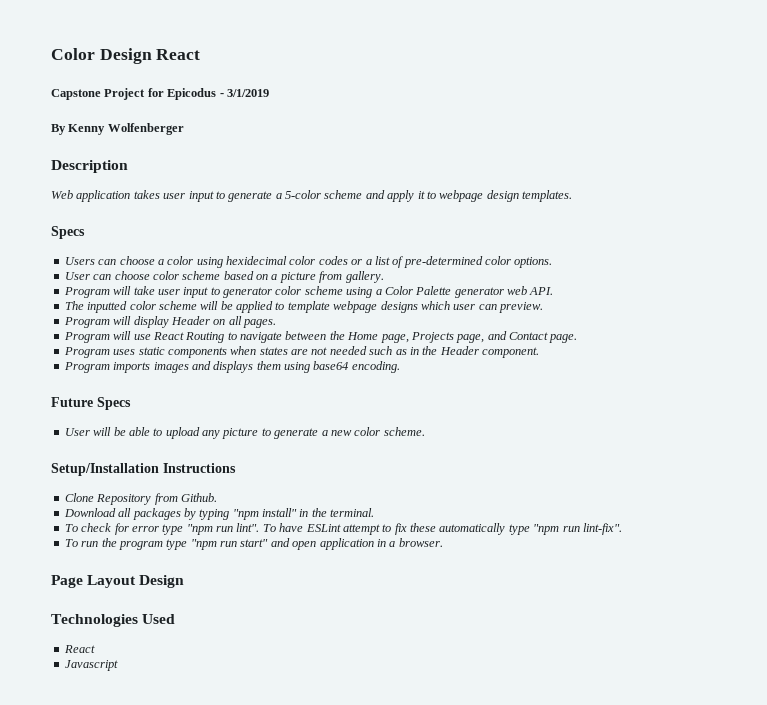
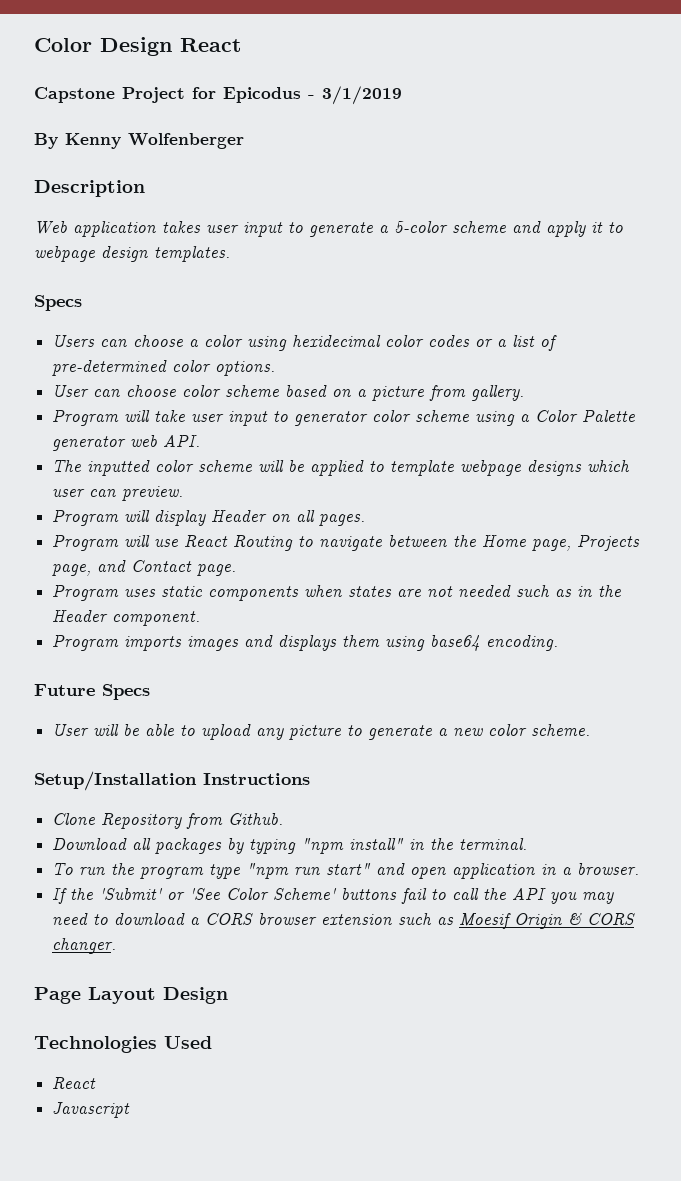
- To check for error type "npm run lint". To have ESLint attempt to fix these automatically type "npm run lint-fix".
+ If the 'Submit' or 'See Color Scheme' buttons fail to call the API you may need to download a CORS browser extension such as Moesif Origin & CORS changer.

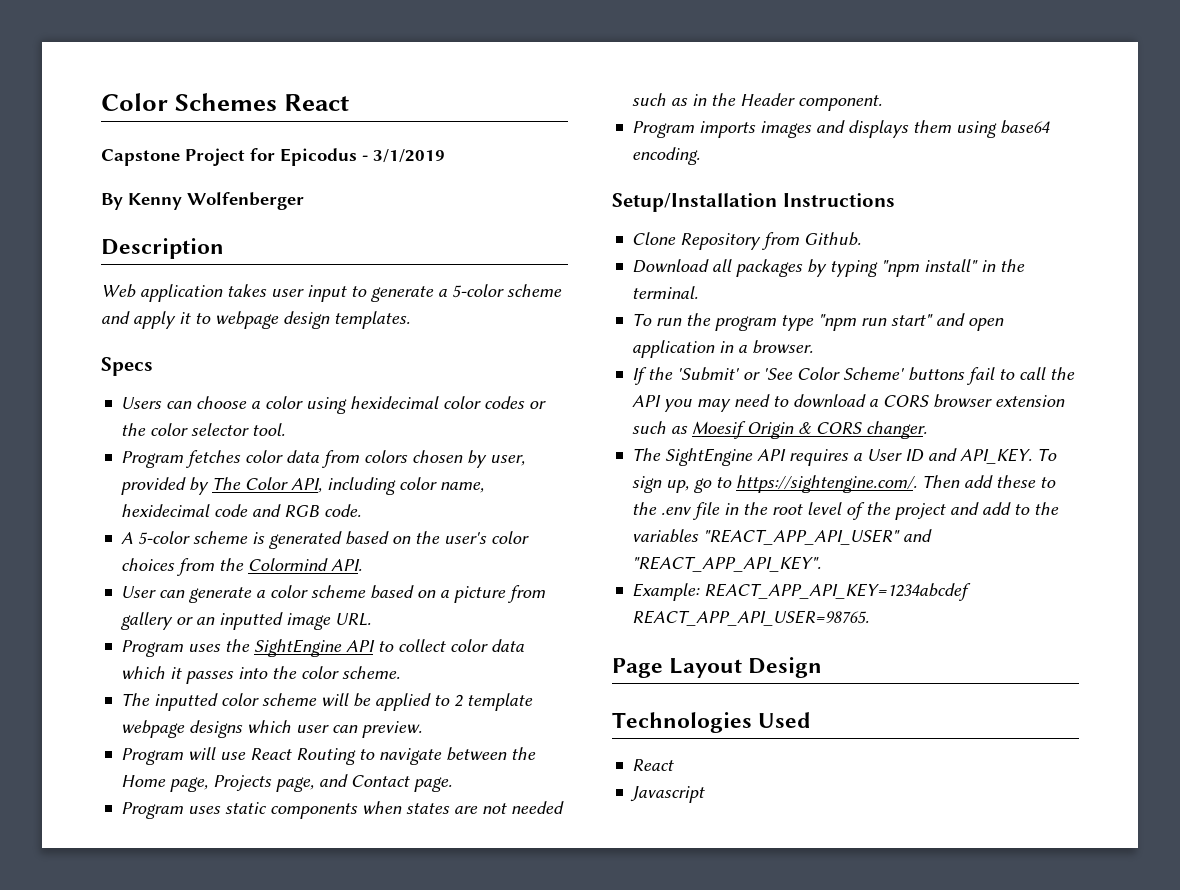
- Color Design React
+ Color Schemes React
- Users can choose a color using hexidecimal color codes or a list of pre-determined color options.
+ Users can choose a color using hexidecimal color codes or the color selector tool.
+ Program fetches color data from colors chosen by user, provided by The Color API, including color name, hexidecimal code and RGB code.
+ A 5-color scheme is generated based on the user's color choices from the Colormind API.
- User can choose color scheme based on a picture from gallery.
- Program will take user input to generator color scheme using a Color Palette generator web API.
+ User can generate a color scheme based on a picture from gallery or an inputted image URL.
+ Program uses the SightEngine API to collect color data which it passes into the color scheme.
- The inputted color scheme will be applied to template webpage designs which user can preview.
+ The inputted color scheme will be applied to 2 template webpage designs which user can preview.
- Program will display Header on all pages.
- Future Specs
- User will be able to upload any picture to generate a new color scheme.
+ The SightEngine API requires a User ID and API_KEY. To sign up, go to https://sightengine.com/. Then add these to the .env file in the root level of the project and add to the variables "REACT_APP_API_USER" and "REACT_APP_API_KEY".
+ Example: REACT_APP_API_KEY=1234abcdef REACT_APP_API_USER=98765.

